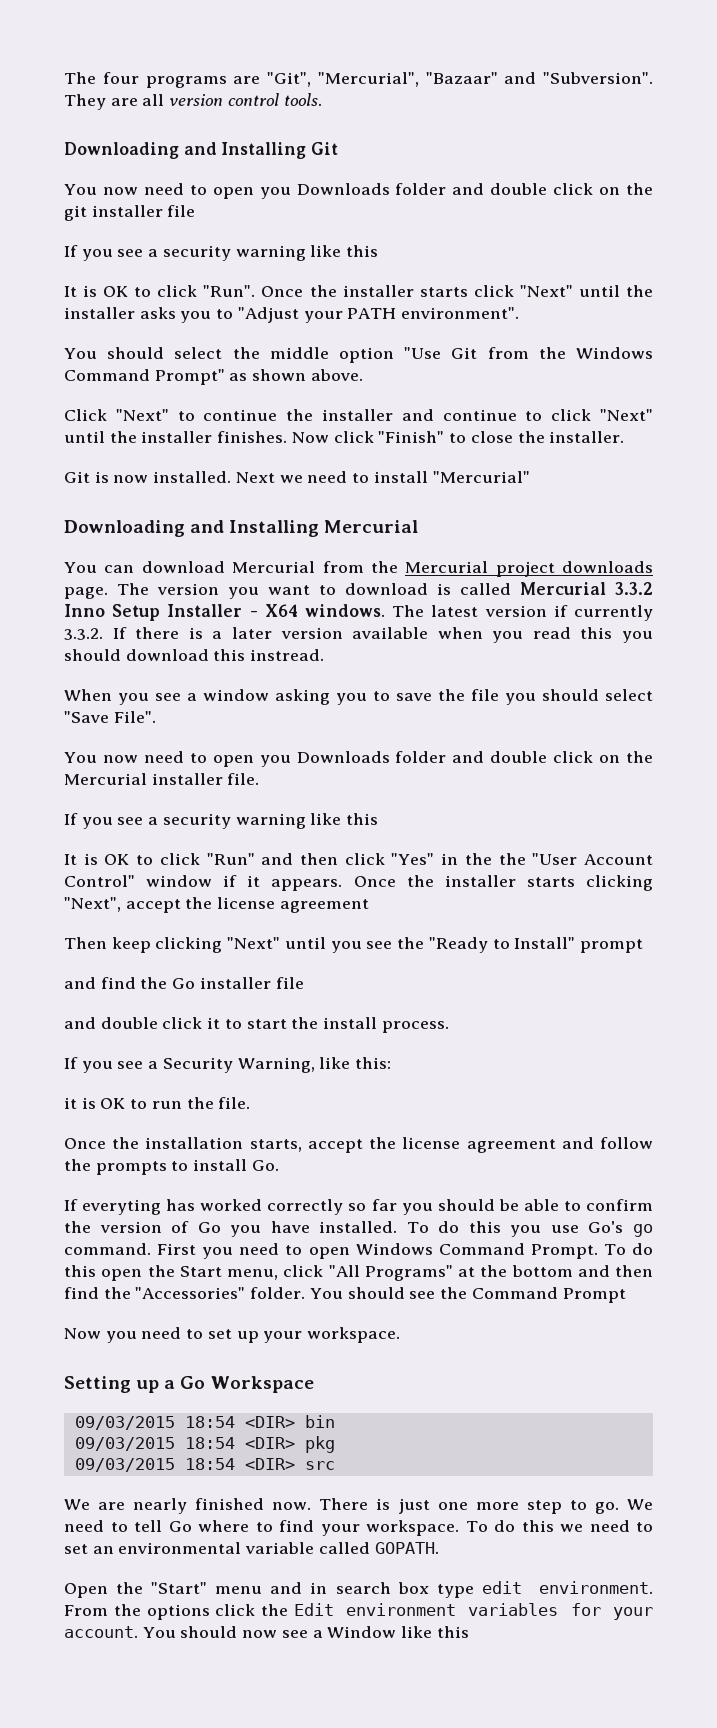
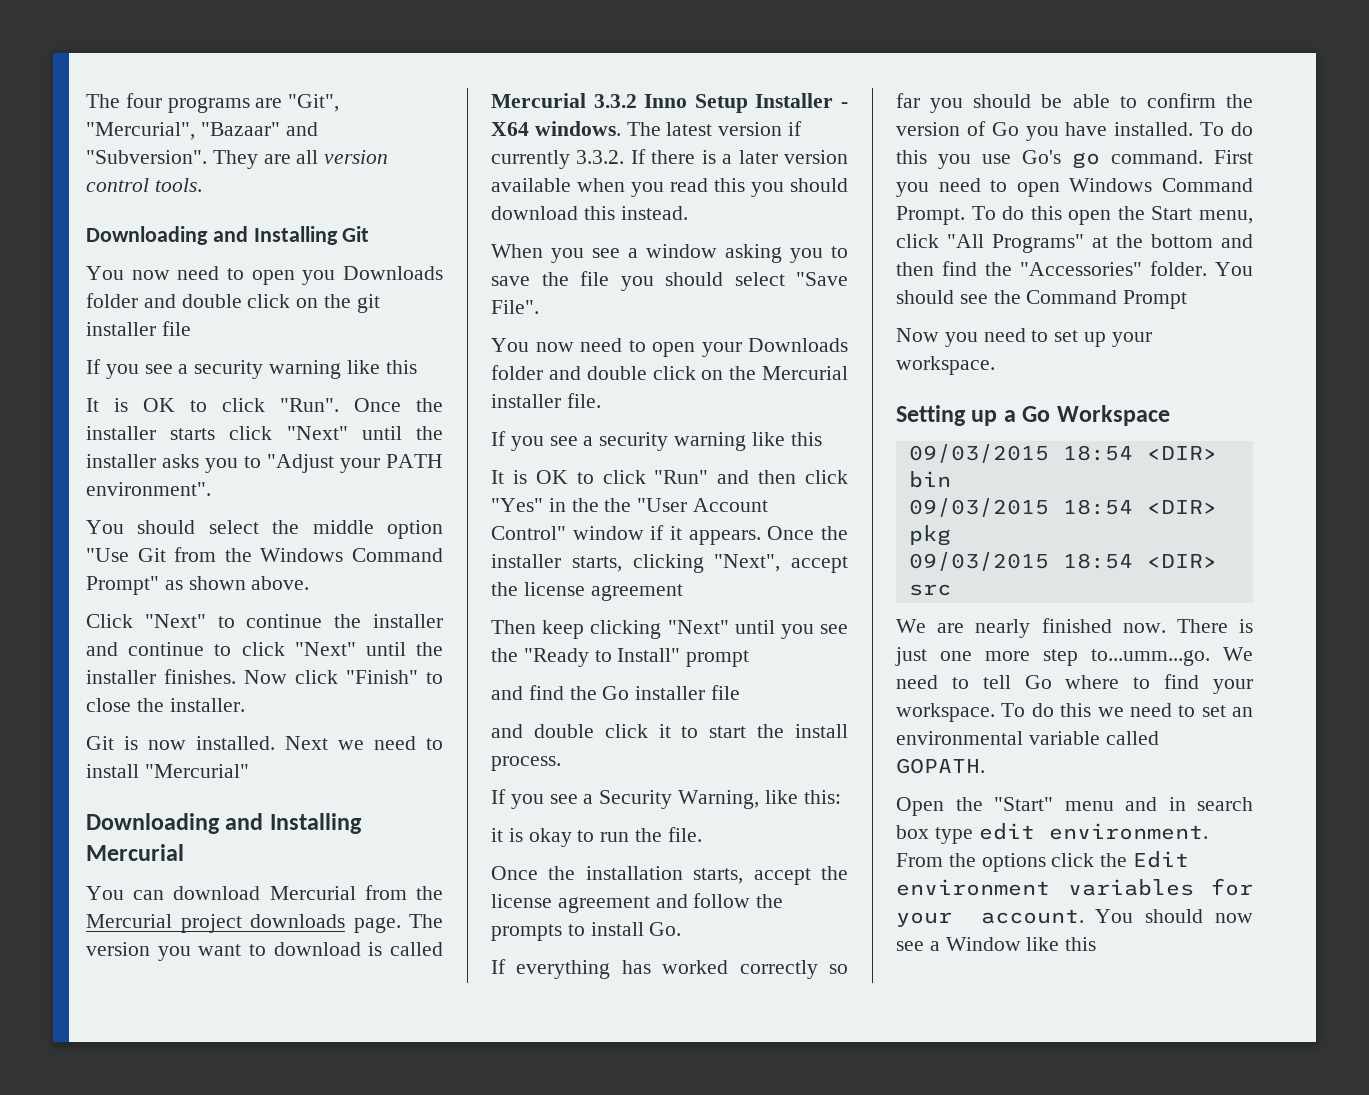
- The latest version if currently 3.3.2. If there is a later version available when you read this you should download this instread.
+ The latest version if currently 3.3.2. If there is a later version available when you read this you should download this instead.
- You now need to open you Downloads folder and double click on the Mercurial installer file.
+ You now need to open your Downloads folder and double click on the Mercurial installer file.
- Once the installer starts clicking "Next", accept the license agreement
+ Once the installer starts, clicking "Next", accept the license agreement
- it is OK to run the file.
+ it is okay to run the file.
- If everyting has worked correctly so far you should be able to confirm the version of Go you have installed.
+ If everything has worked correctly so far you should be able to confirm the version of Go you have installed.
- There is just one more step to go. We need to tell Go where to find your workspace.
+ There is just one more step to...umm...go. We need to tell Go where to find your workspace.

